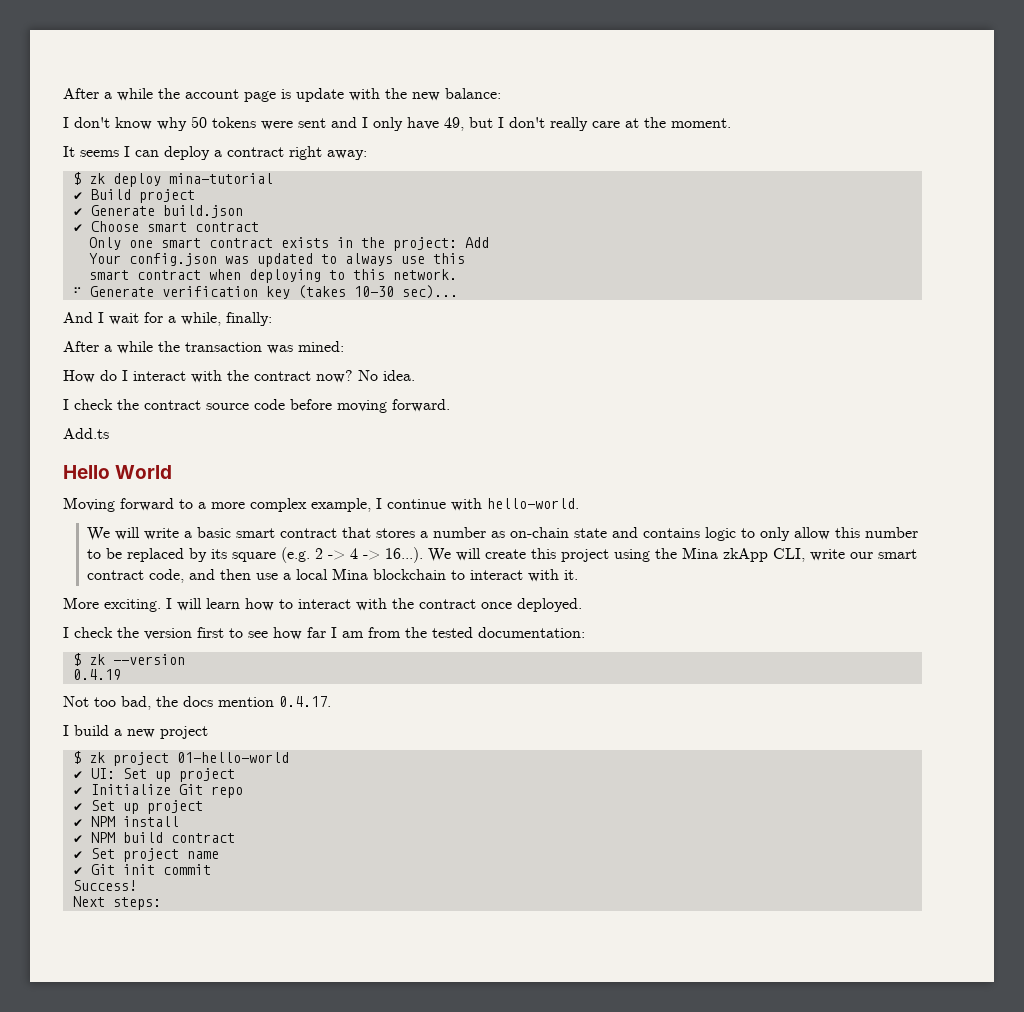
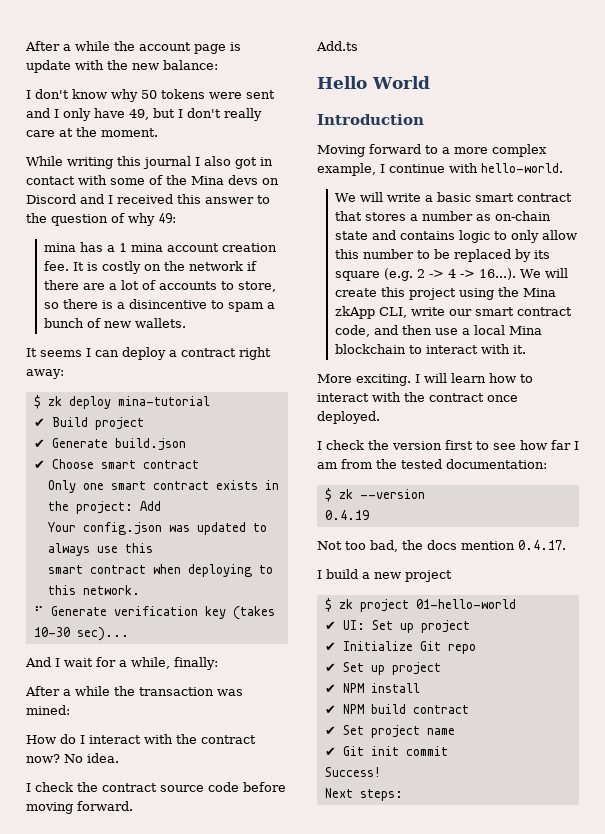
+ While writing this journal I also got in contact with some of the Mina devs on Discord and I received this answer to the question of why 49:
+ mina has a 1 mina account creation fee. It is costly on the network if there are a lot of accounts to store, so there is a disincentive to spam a bunch of new wallets.
+ Introduction

